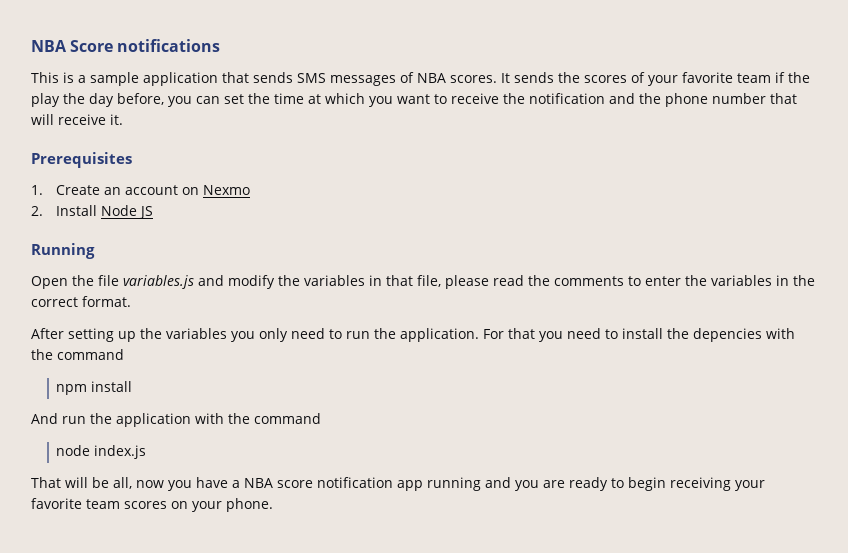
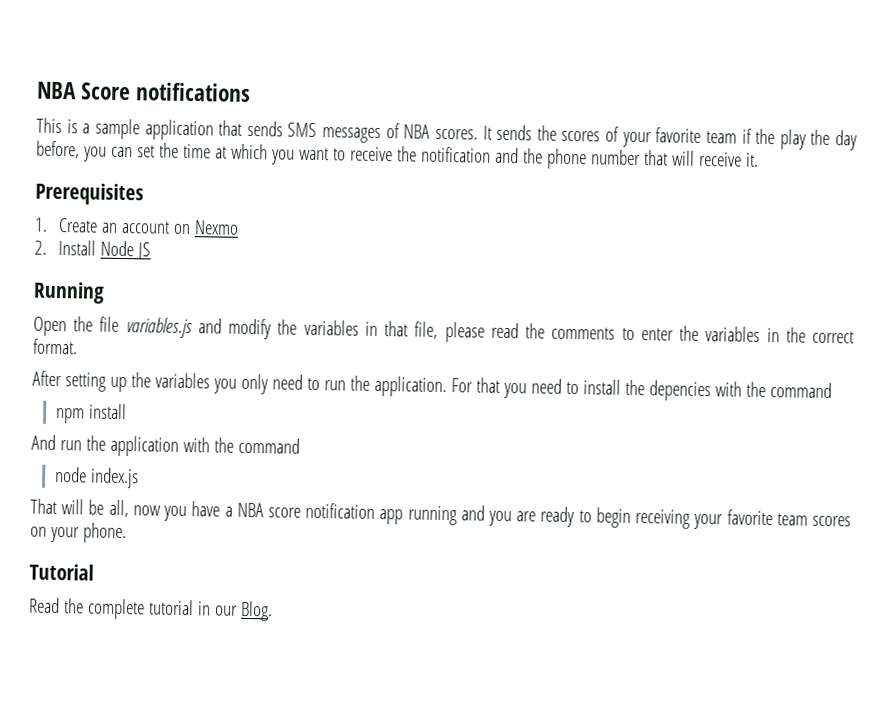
+ Tutorial
+ Read the complete tutorial in our Blog.

